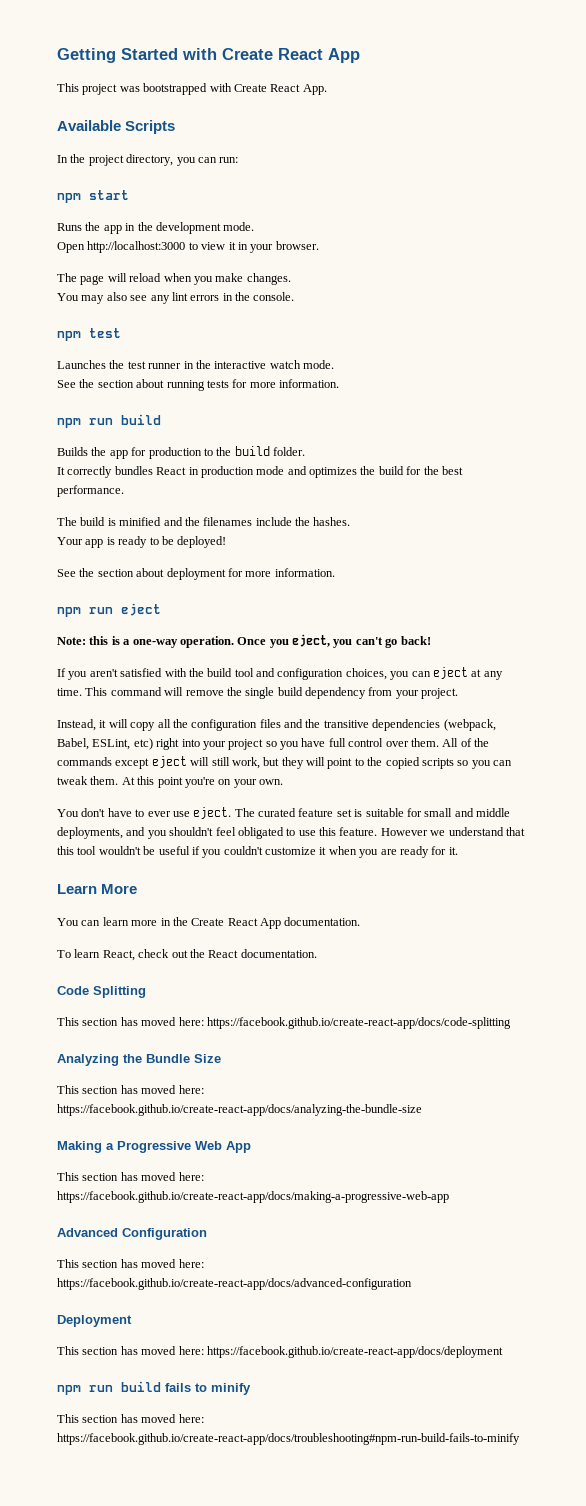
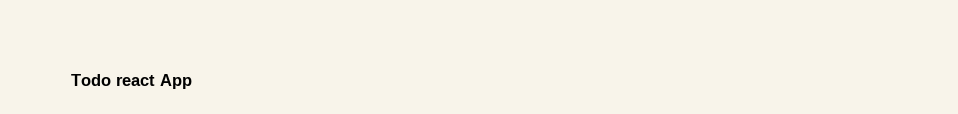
- Getting Started with Create React App
- This project was bootstrapped with Create React App.
- Available Scripts
- In the project directory, you can run:
- npm start
- Runs the app in the development mode.
- Open http://localhost:3000 to view it in your browser.
- The page will reload when you make changes.
- You may also see any lint errors in the console.
- npm test
- Launches the test runner in the interactive watch mode.
- See the section about running tests for more information.
- npm run build
- Builds the app for production to the build folder.
- It correctly bundles React in production mode and optimizes the build for the best performance.
- The build is minified and the filenames include the hashes.
- Your app is ready to be deployed!
- See the section about deployment for more information.
- npm run eject
- Note: this is a one-way operation. Once you eject, you can't go back!
- If you aren't satisfied with the build tool and configuration choices, you can eject at any time. This command will remove the single build dependency from your project.
- Instead, it will copy all the configuration files and the transitive dependencies (webpack, Babel, ESLint, etc) right into your project so you have full control over them. All of the commands except eject will still work, but they will point to the copied scripts so you can tweak them. At this point you're on your own.
- You don't have to ever use eject. The curated feature set is suitable for small and middle deployments, and you shouldn't feel obligated to use this feature. However we understand that this tool wouldn't be useful if you couldn't customize it when you are ready for it.
- Learn More
- You can learn more in the Create React App documentation.
- To learn React, check out the React documentation.
- Code Splitting
- This section has moved here: https://facebook.github.io/create-react-app/docs/code-splitting
- Analyzing the Bundle Size
- This section has moved here: https://facebook.github.io/create-react-app/docs/analyzing-the-bundle-size
- Making a Progressive Web App
- This section has moved here: https://facebook.github.io/create-react-app/docs/making-a-progressive-web-app
- Advanced Configuration
- This section has moved here: https://facebook.github.io/create-react-app/docs/advanced-configuration
- Deployment
- This section has moved here: https://facebook.github.io/create-react-app/docs/deployment
- npm run build fails to minify
- This section has moved here: https://facebook.github.io/create-react-app/docs/troubleshooting#npm-run-build-fails-to-minify
+ Todo react App

